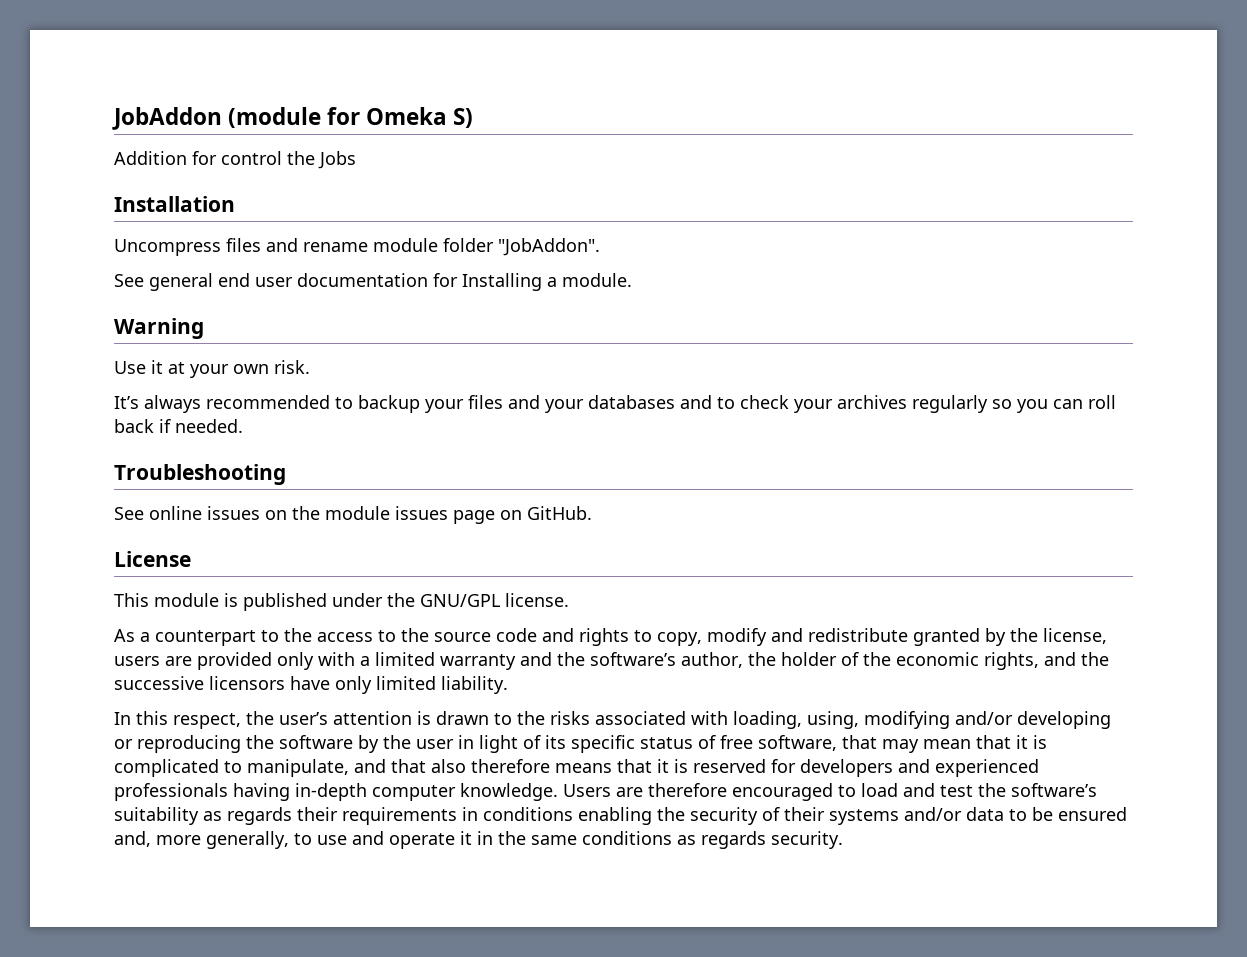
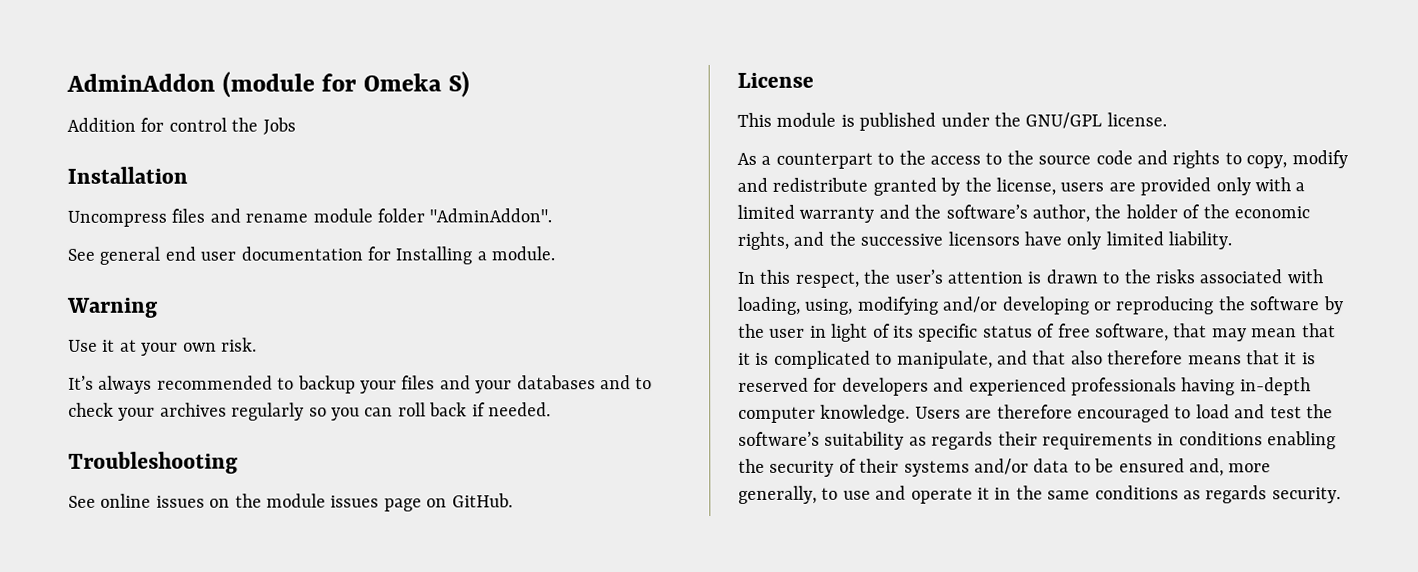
- JobAddon (module for Omeka S)
+ AdminAddon (module for Omeka S)
- Uncompress files and rename module folder "JobAddon".
+ Uncompress files and rename module folder "AdminAddon".

